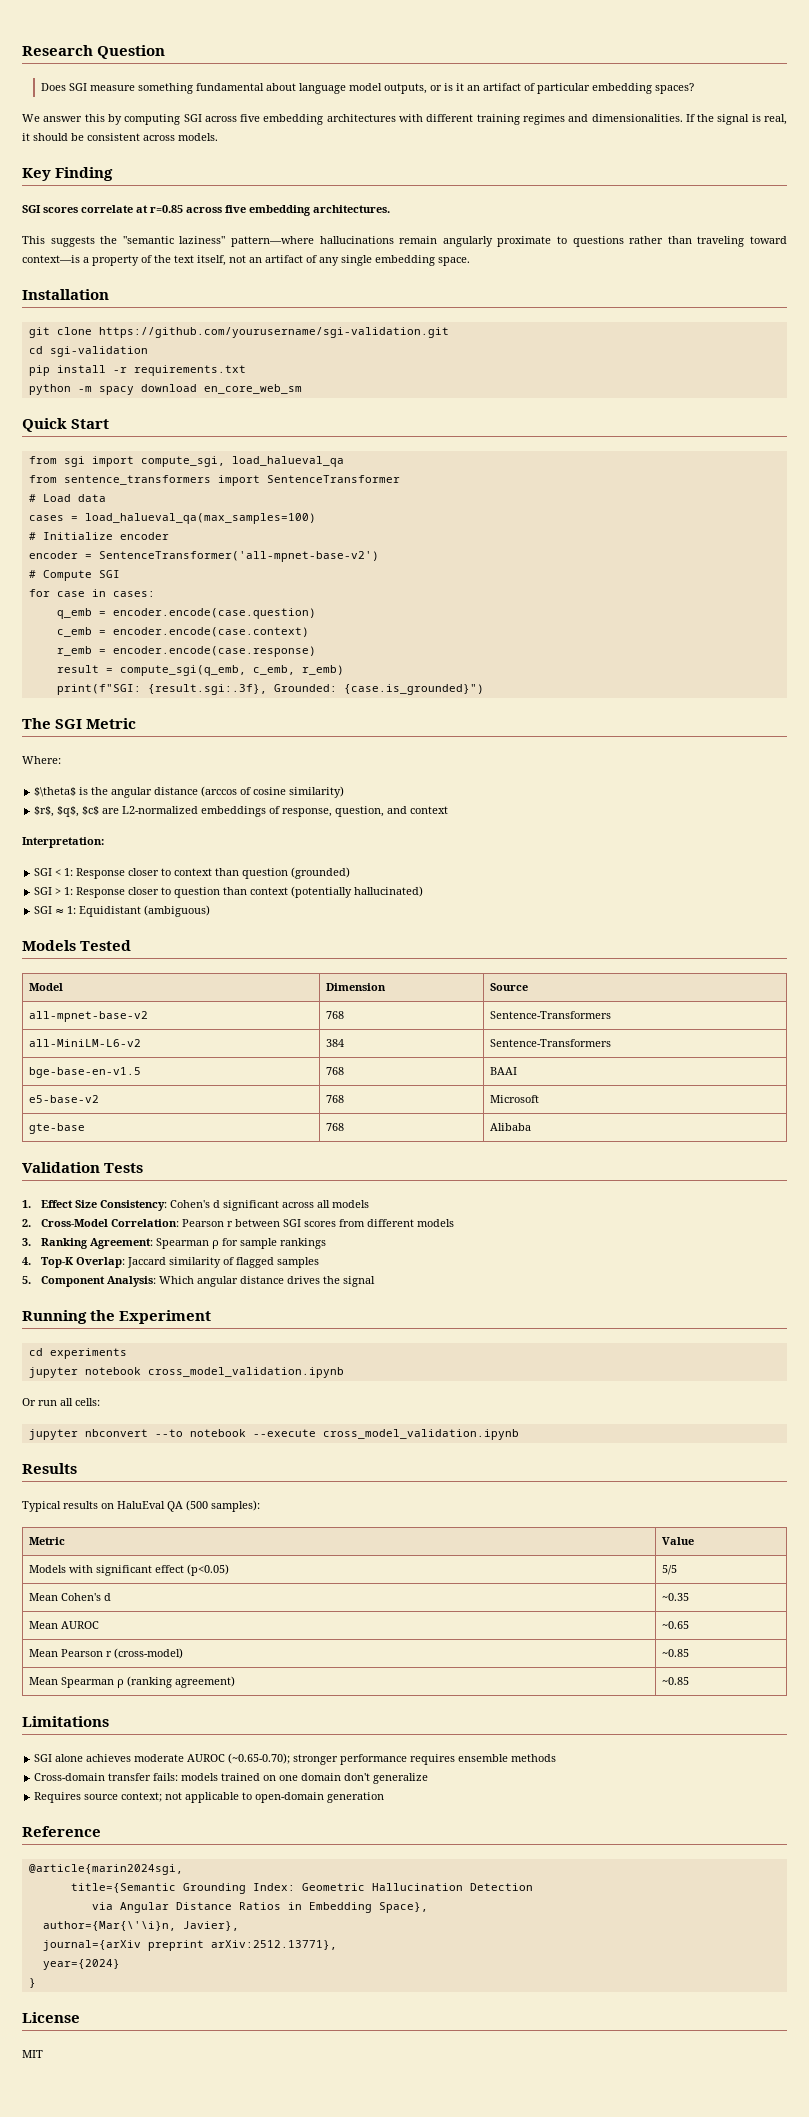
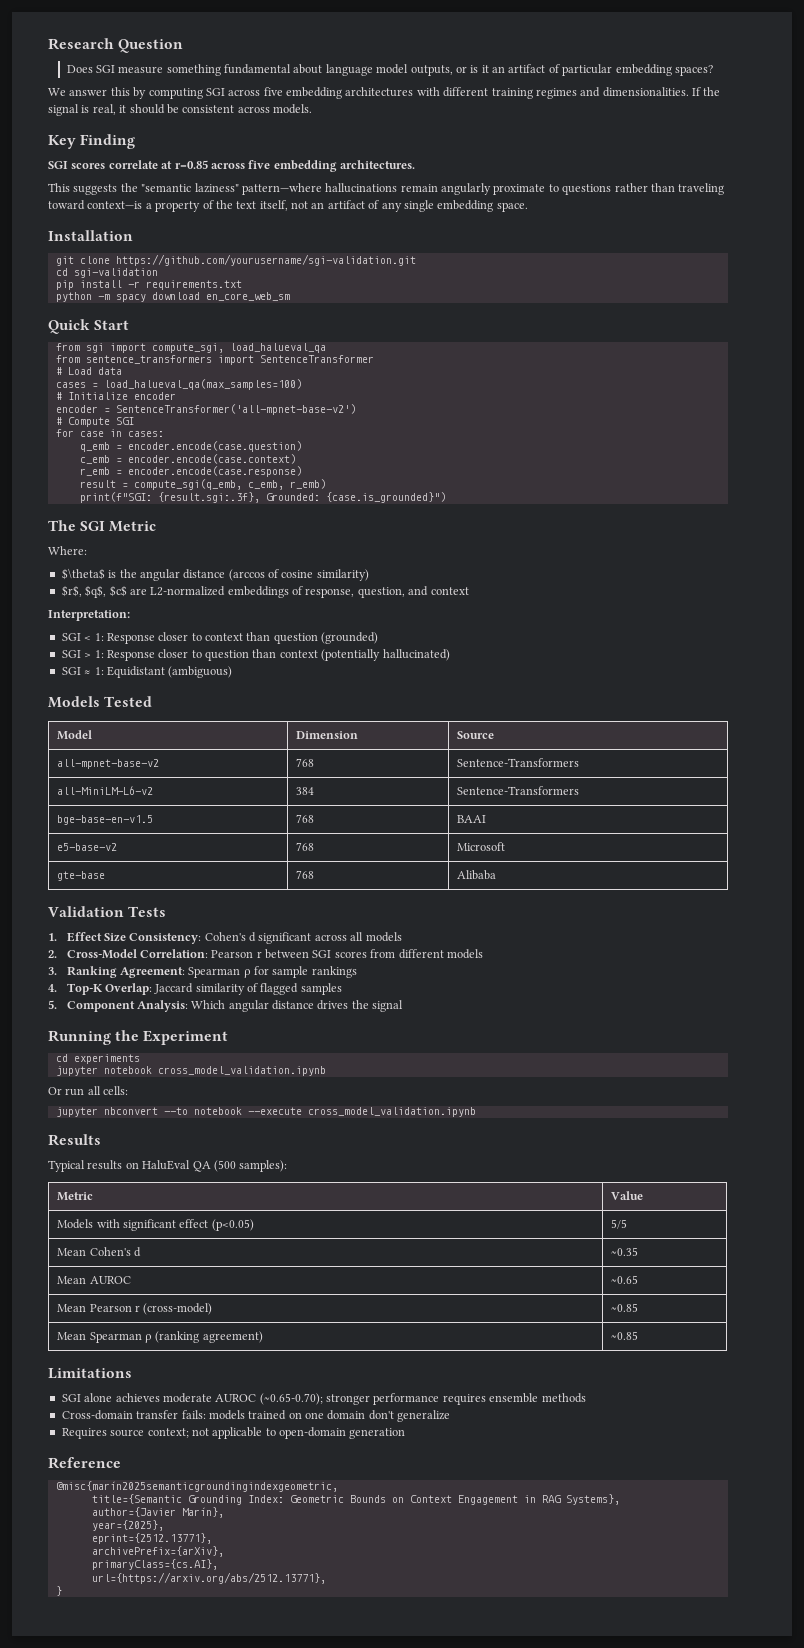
- @article{marin2024sgi,
+ @misc{marín2025semanticgroundingindexgeometric,
- title={Semantic Grounding Index: Geometric Hallucination Detection
- via Angular Distance Ratios in Embedding Space},
- author={Mar{\'\i}n, Javier},
- journal={arXiv preprint arXiv:2512.13771},
- year={2024}
+ title={Semantic Grounding Index: Geometric Bounds on Context Engagement in RAG Systems},
+ author={Javier Marín},
+ year={2025},
+ eprint={2512.13771},
+ archivePrefix={arXiv},
+ primaryClass={cs.AI},
+ url={https://arxiv.org/abs/2512.13771},
- License
- MIT

